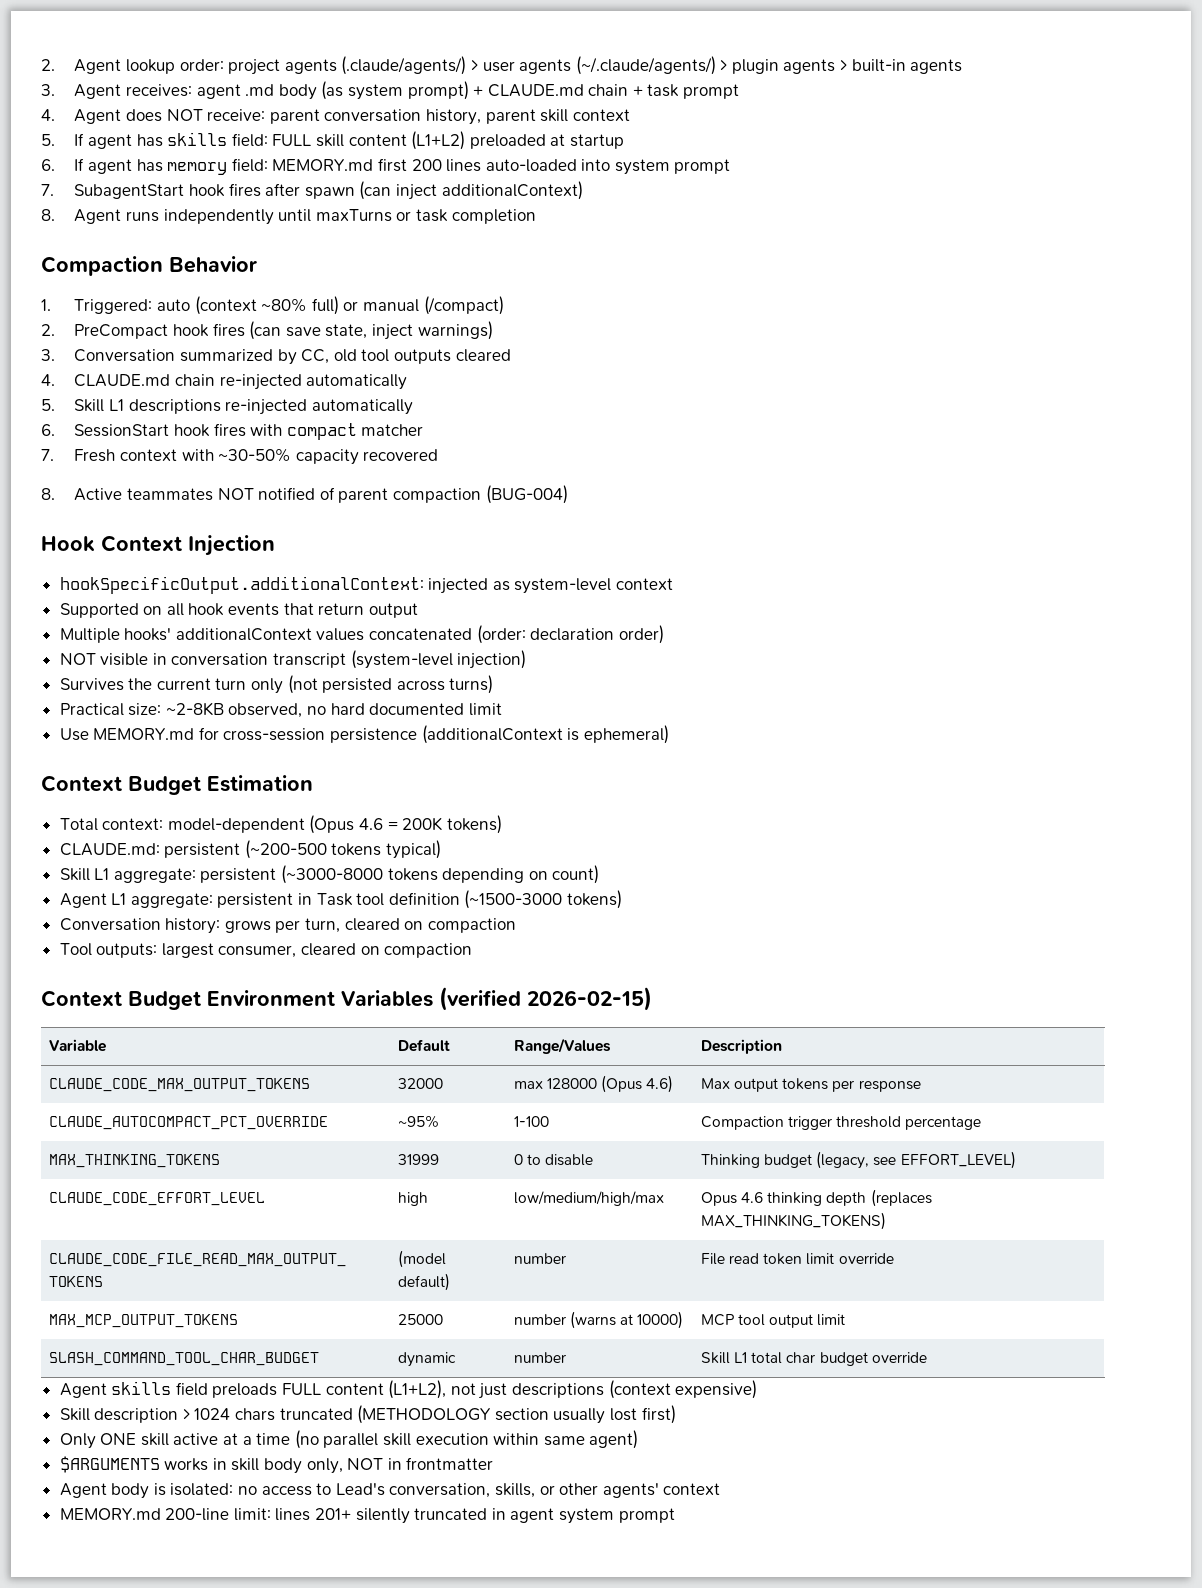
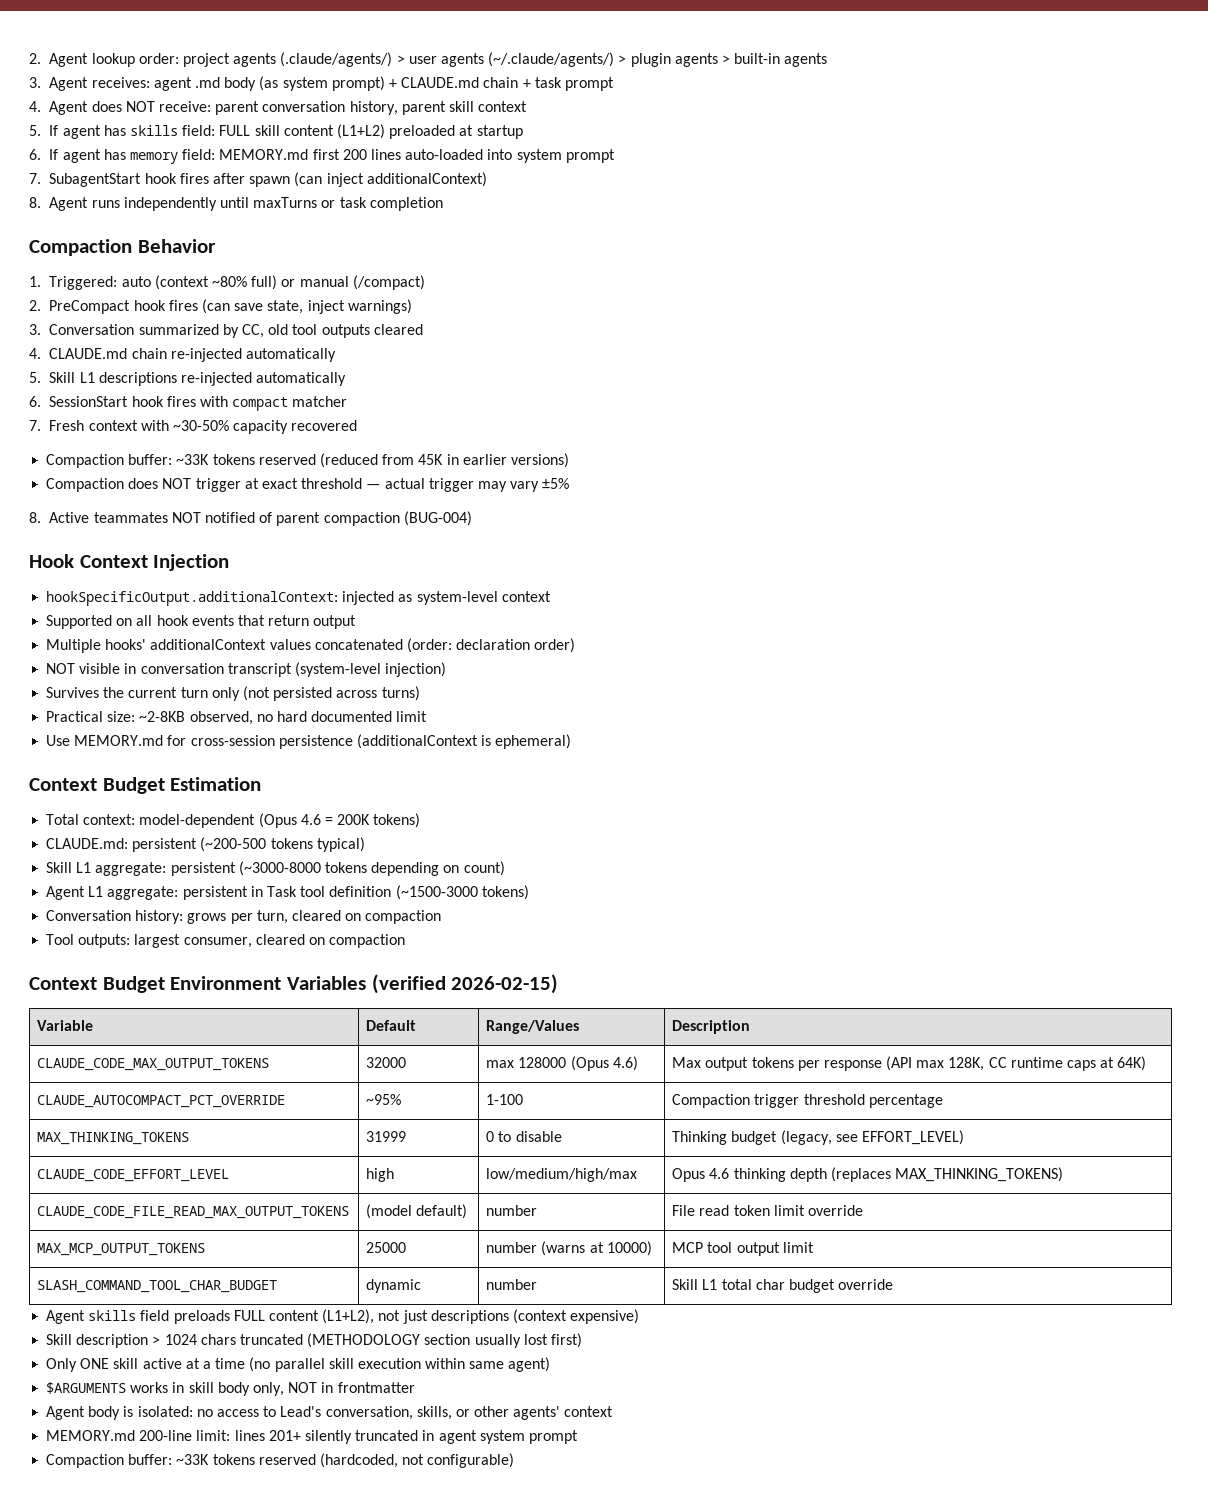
+ Compaction buffer: ~33K tokens reserved (reduced from 45K in earlier versions)
+ Compaction does NOT trigger at exact threshold — actual trigger may vary ±5%
- CLAUDE_CODE_MAX_OUTPUT_TOKENS | 32000 | max 128000 (Opus 4.6) | Max output tokens per response
+ CLAUDE_CODE_MAX_OUTPUT_TOKENS | 32000 | max 128000 (Opus 4.6) | Max output tokens per response (API max 128K, CC runtime caps at 64K)
+ Compaction buffer: ~33K tokens reserved (hardcoded, not configurable)

